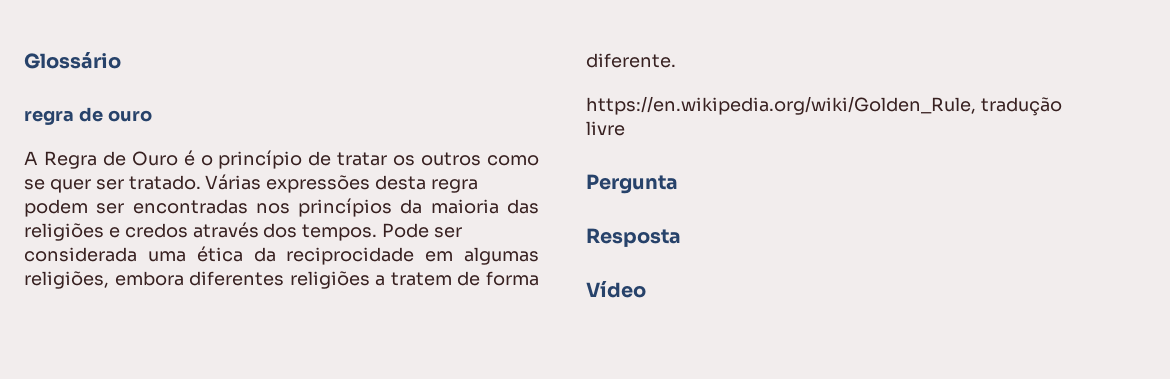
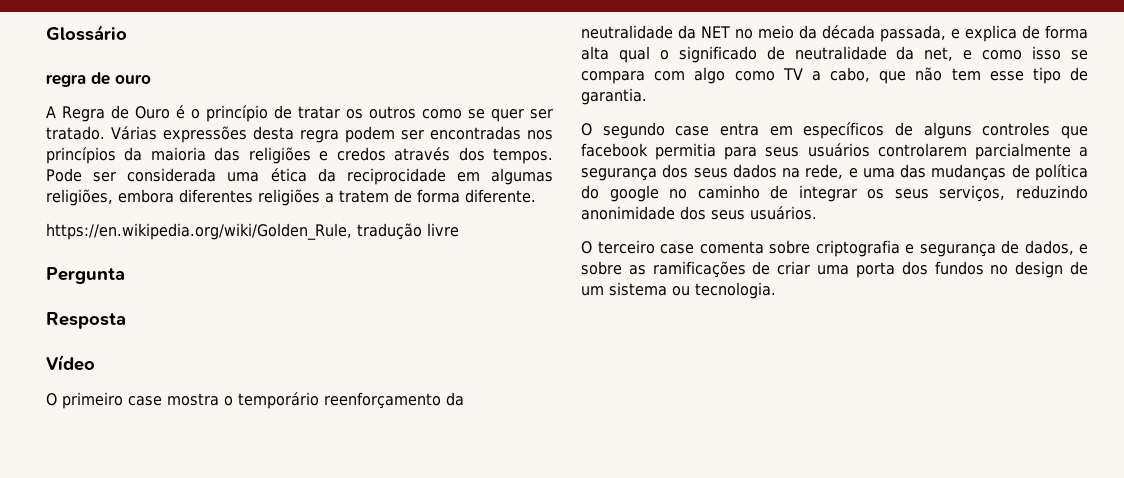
+ O primeiro case mostra o temporário reenforçamento da neutralidade da NET no meio da década passada, e explica de forma alta qual o significado de neutralidade da net, e como isso se compara com algo como TV a cabo, que não tem esse tipo de garantia.
+ O segundo case entra em específicos de alguns controles que facebook permitia para seus usuários controlarem parcialmente a segurança dos seus dados na rede, e uma das mudanças de política do google no caminho de integrar os seus serviços, reduzindo anonimidade dos seus usuários.
+ O terceiro case comenta sobre criptografia e segurança de dados, e sobre as ramificações de criar uma porta dos fundos no design de um sistema ou tecnologia.

